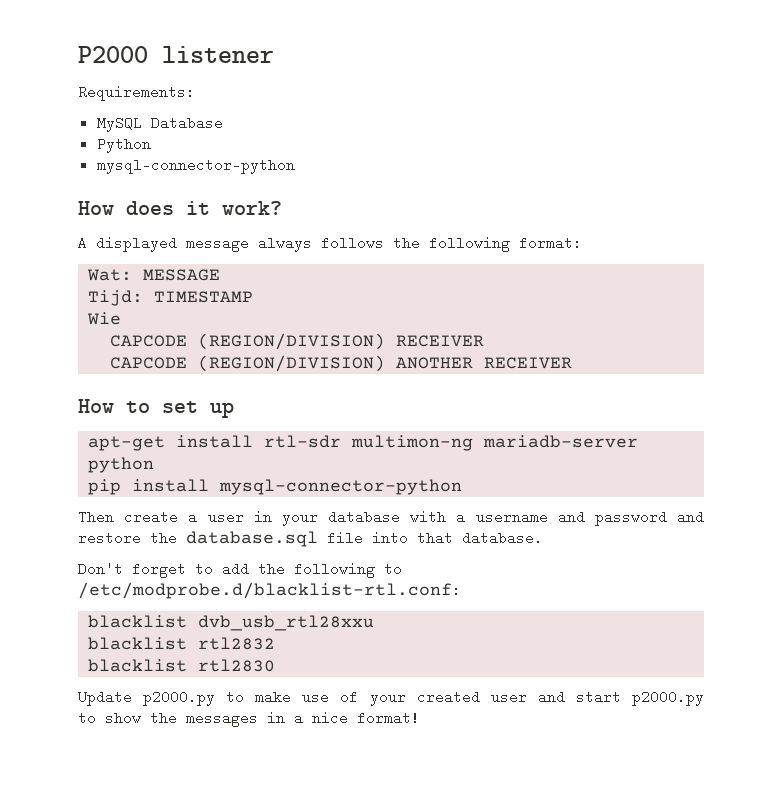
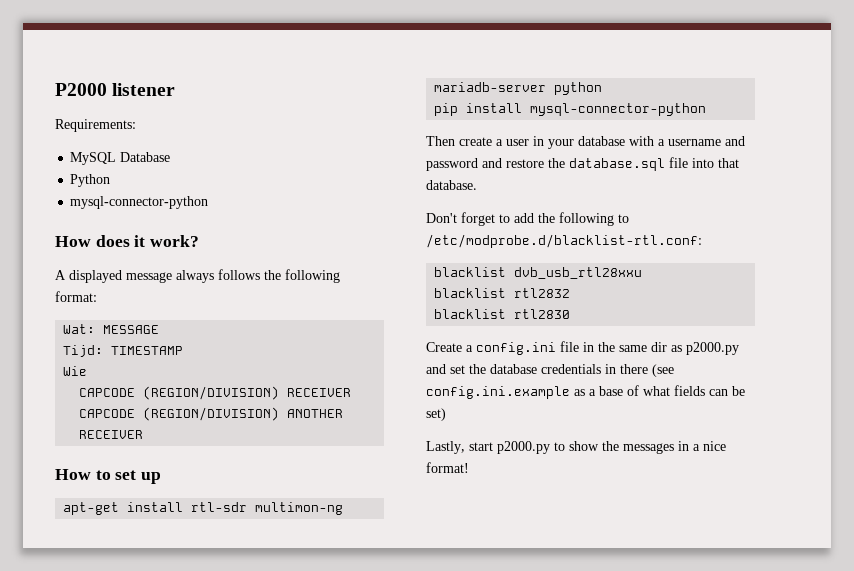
- Update p2000.py to make use of your created user and start p2000.py to show the messages in a nice format!
+ Create a config.ini file in the same dir as p2000.py and set the database credentials in there (see config.ini.example as a base of what fields can be set)
+ Lastly, start p2000.py to show the messages in a nice format!

